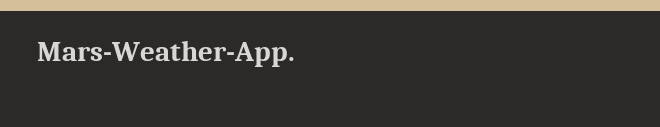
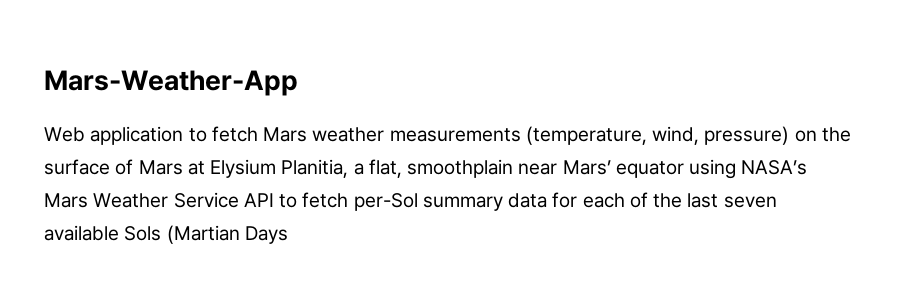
- Mars-Weather-App.
+ Mars-Weather-App
+ Web application to fetch Mars weather measurements (temperature, wind, pressure) on the surface of Mars at Elysium Planitia, a flat, smoothplain near Mars’ equator using NASA’s Mars Weather Service API to fetch per-Sol summary data for each of the last seven available Sols (Martian Days

